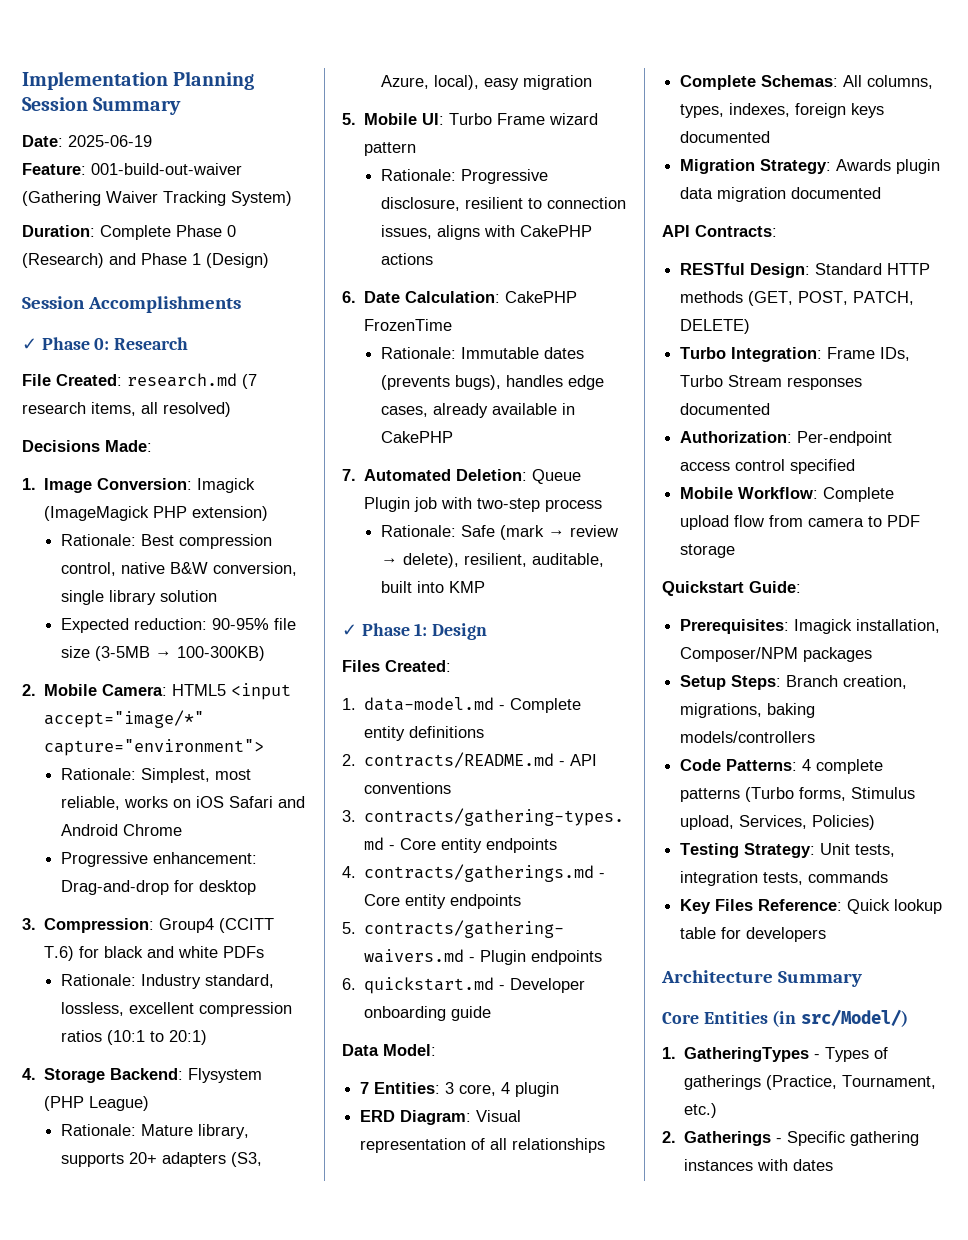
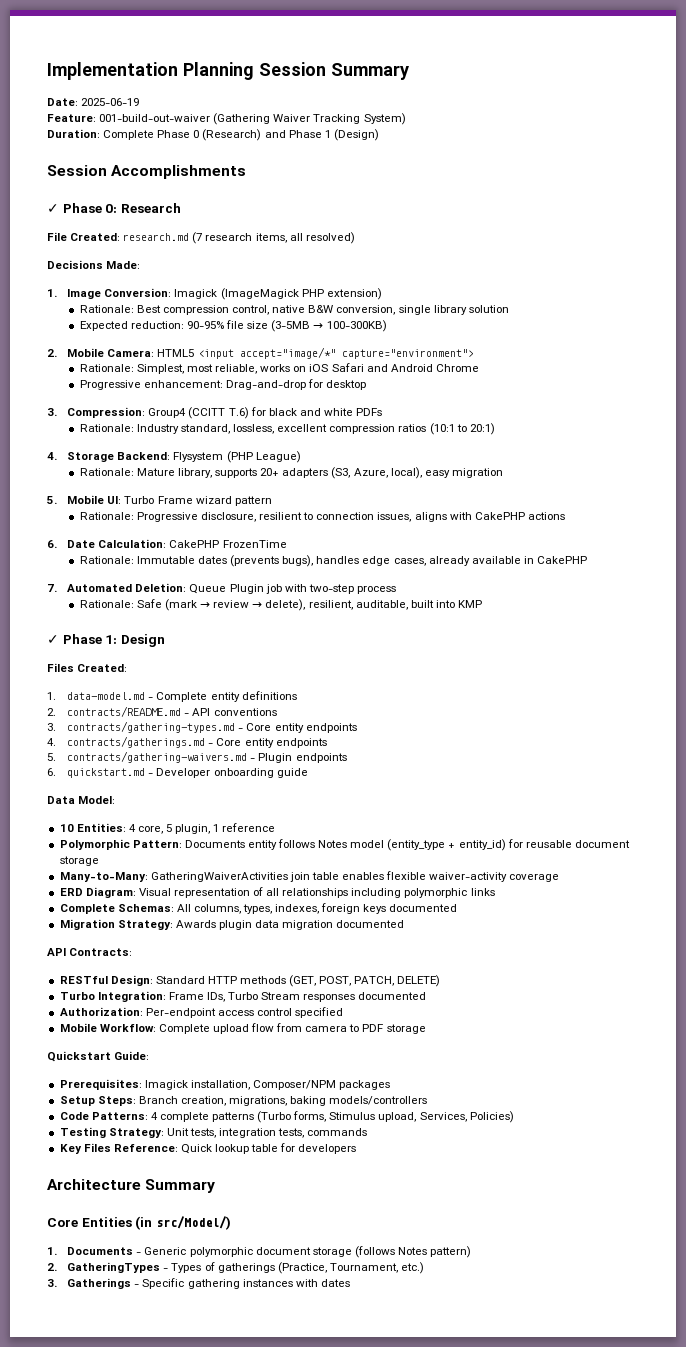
- 7 Entities: 3 core, 4 plugin
+ 10 Entities: 4 core, 5 plugin, 1 reference
+ Polymorphic Pattern: Documents entity follows Notes model (entity_type + entity_id) for reusable document storage
+ Many-to-Many: GatheringWaiverActivities join table enables flexible waiver-activity coverage
- ERD Diagram: Visual representation of all relationships
+ ERD Diagram: Visual representation of all relationships including polymorphic links
- 1. GatheringTypes - Types of gatherings (Practice, Tournament, etc.)
+ 1. Documents - Generic polymorphic document storage (follows Notes pattern)
+ 2. GatheringTypes - Types of gatherings (Practice, Tournament, etc.)
- 2. Gatherings - Specific gathering instances with dates
+ 3. Gatherings - Specific gathering instances with dates

